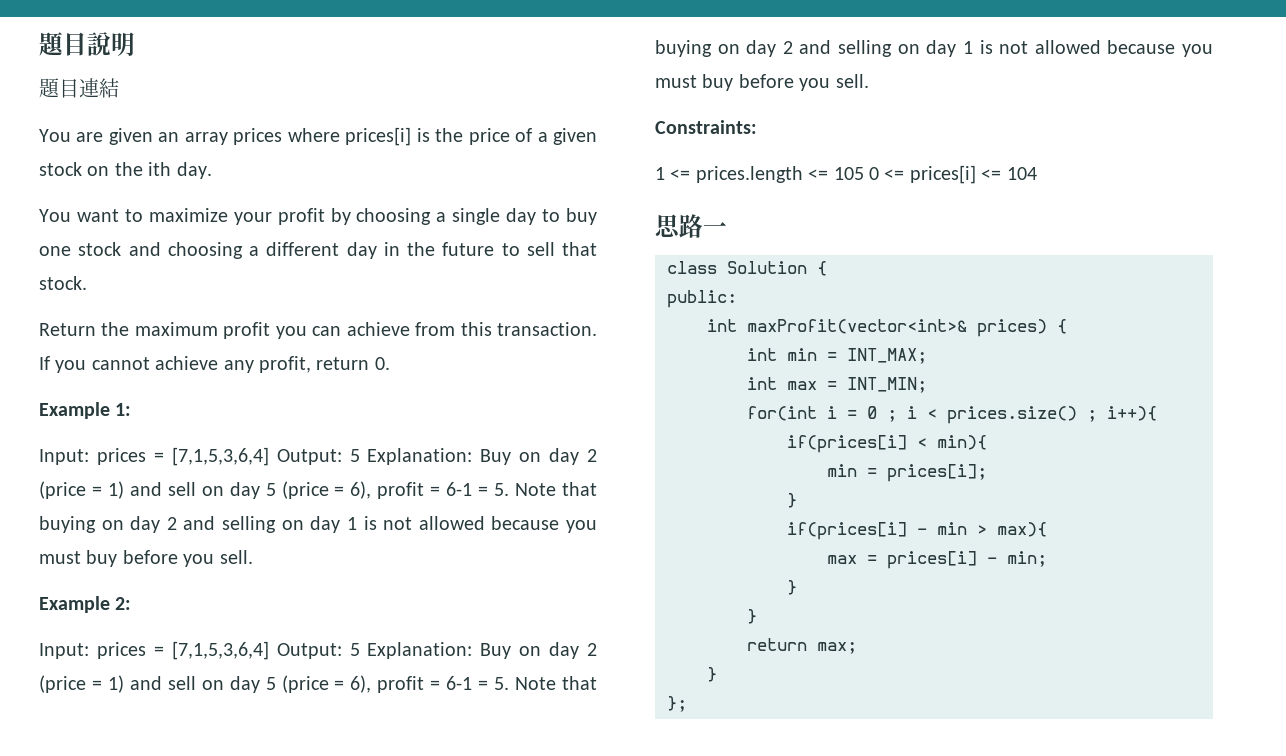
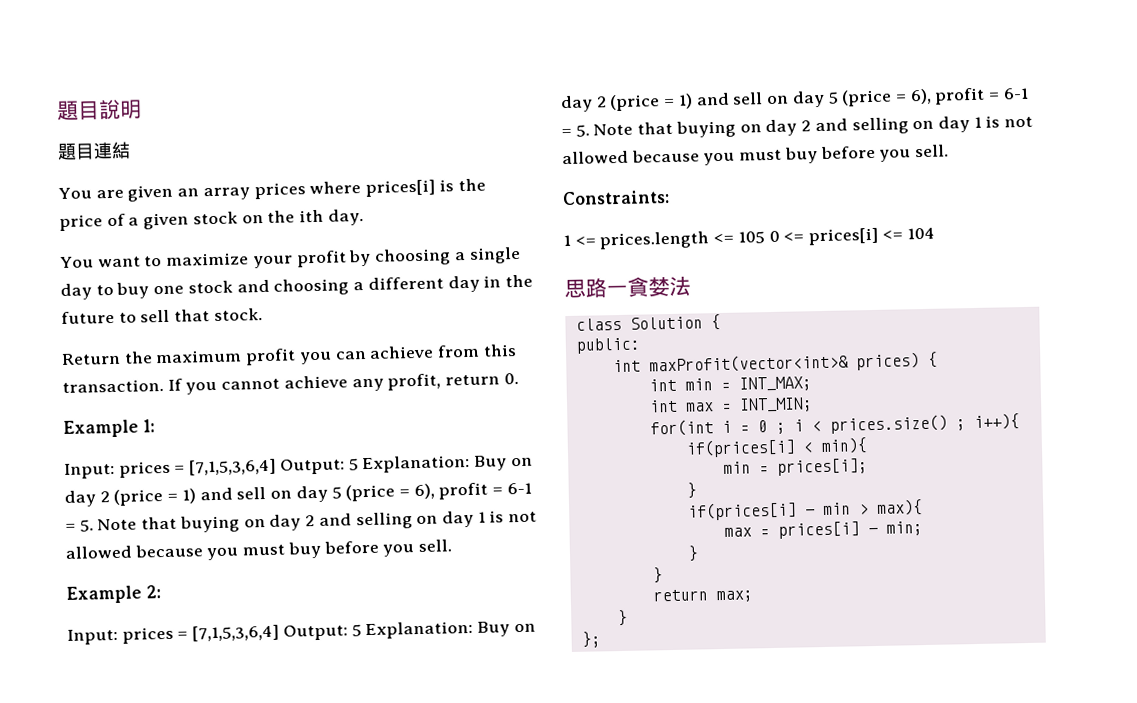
- 思路一
+ 思路一貪婪法

